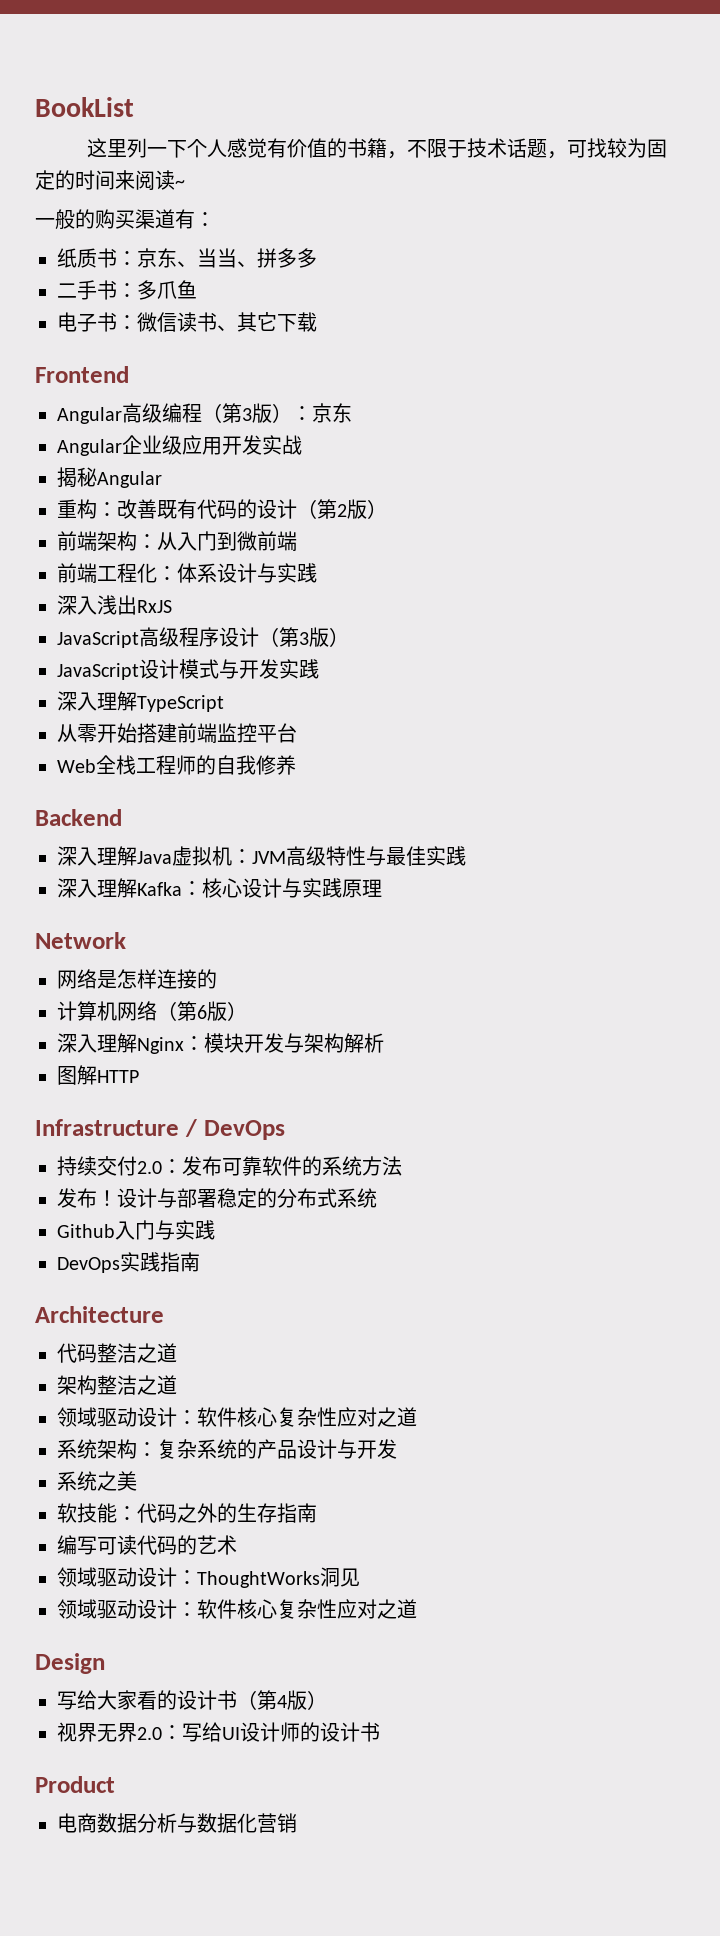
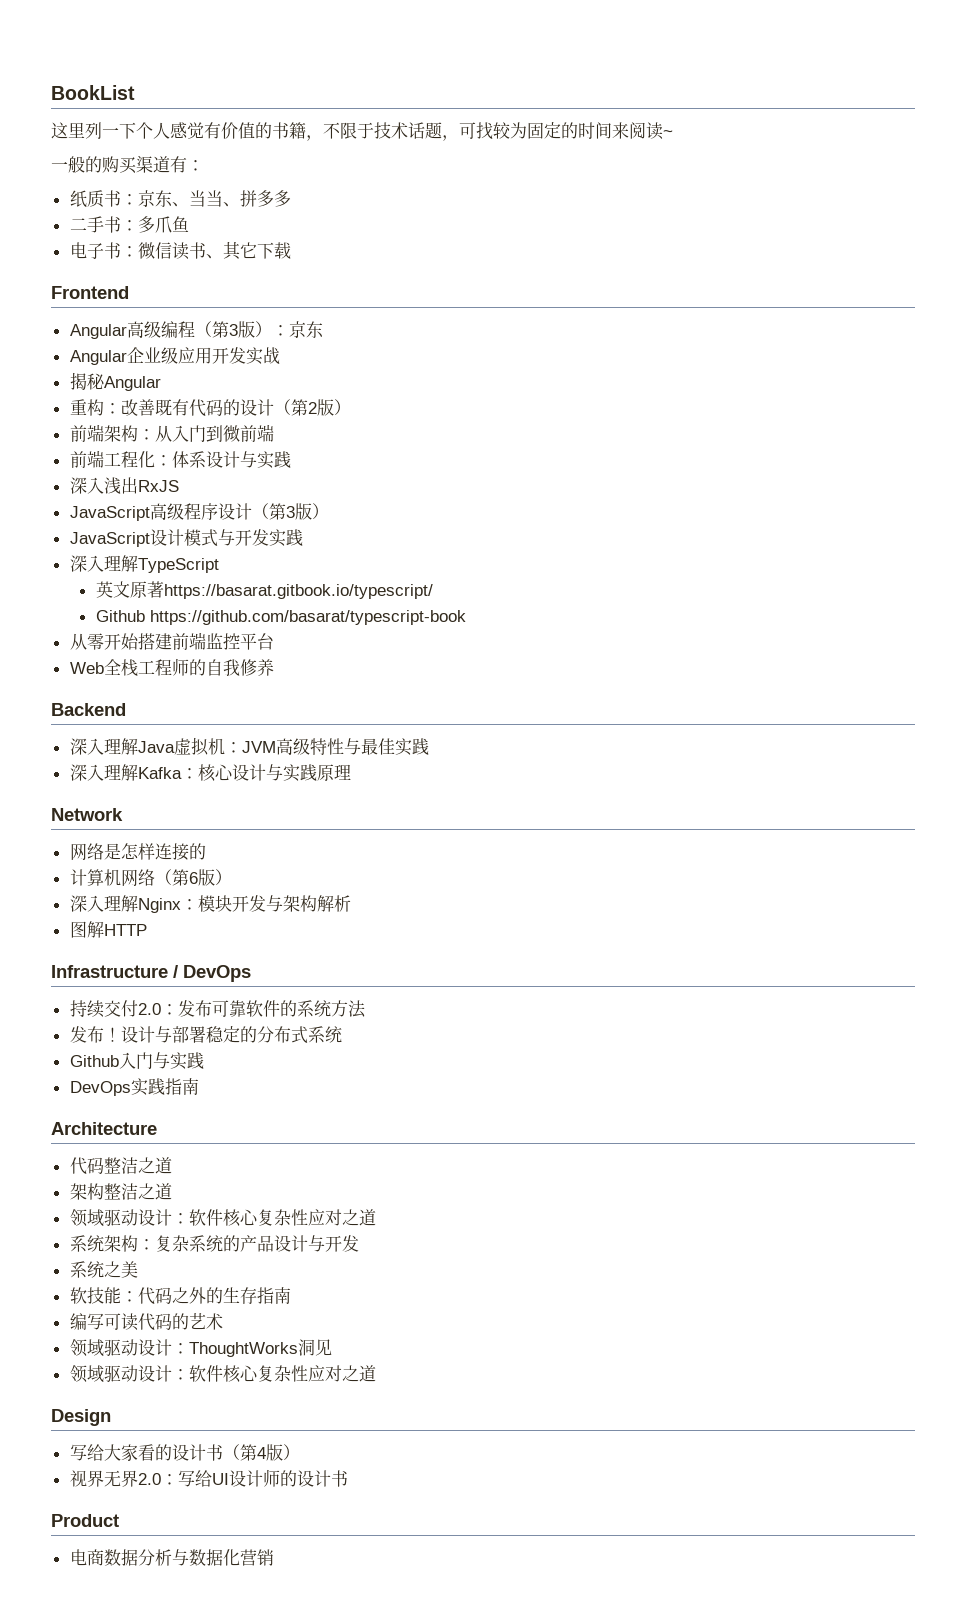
+ 英文原著https://basarat.gitbook.io/typescript/
+ Github https://github.com/basarat/typescript-book

